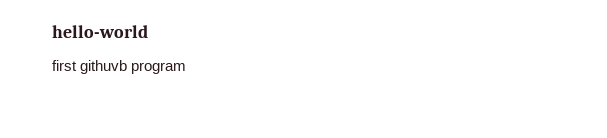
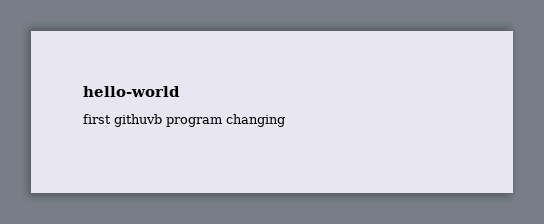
- first githuvb program
+ first githuvb program changing

